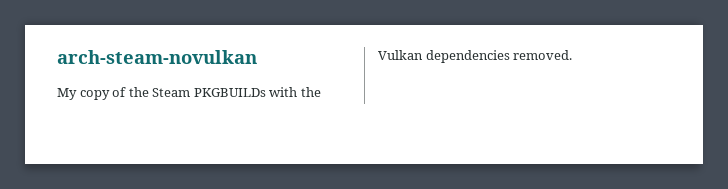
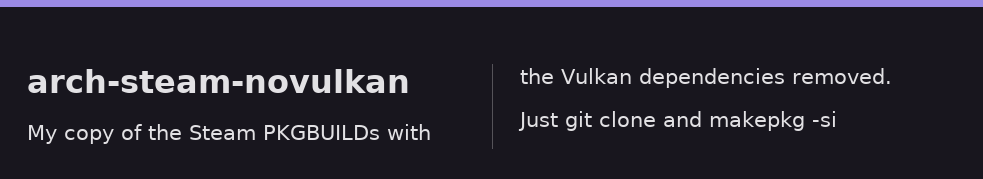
+ Just git clone and makepkg -si

